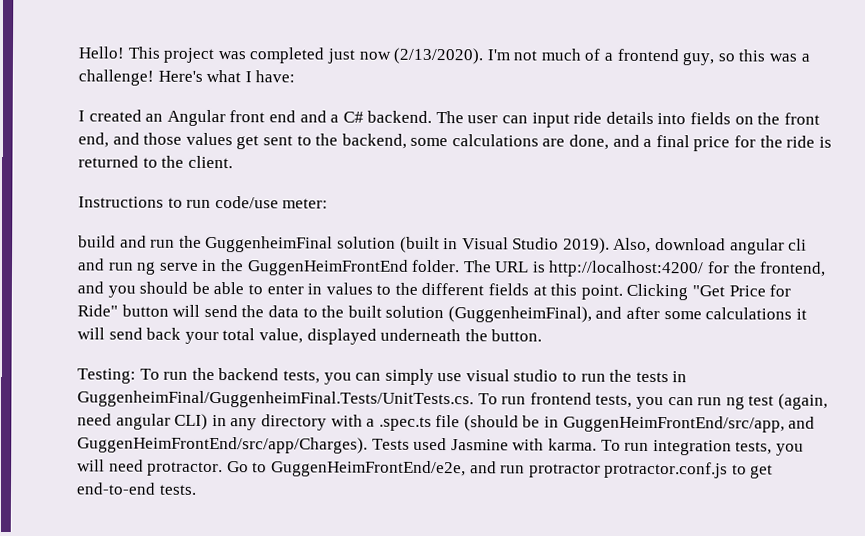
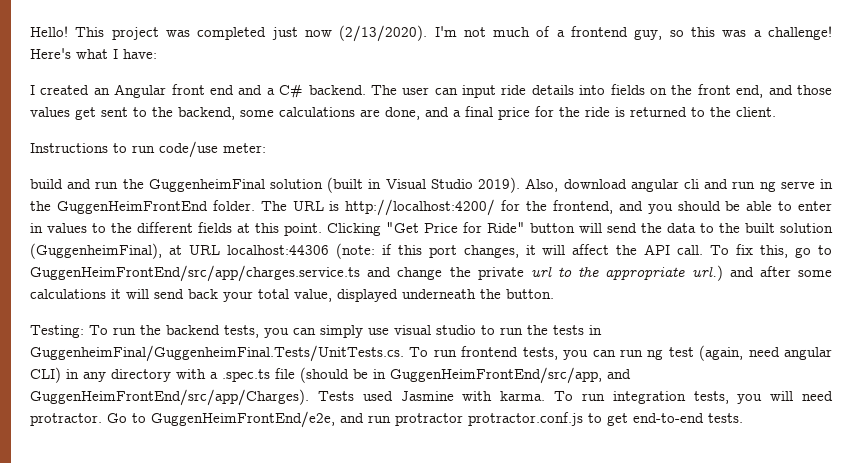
- Clicking "Get Price for Ride" button will send the data to the built solution (GuggenheimFinal), and after some calculations it will send back your total value, displayed underneath the button.
+ Clicking "Get Price for Ride" button will send the data to the built solution (GuggenheimFinal), at URL localhost:44306 (note: if this port changes, it will affect the API call. To fix this, go to GuggenHeimFrontEnd/src/app/charges.service.ts and change the private url to the appropriate url.) and after some calculations it will send back your total value, displayed underneath the button.

